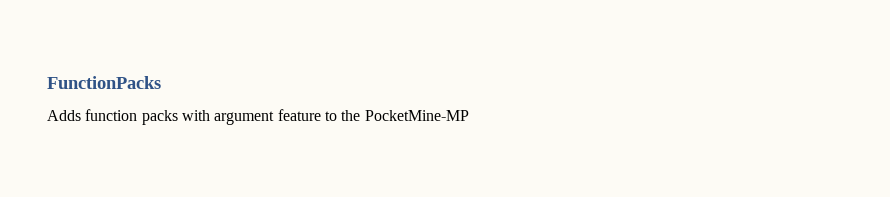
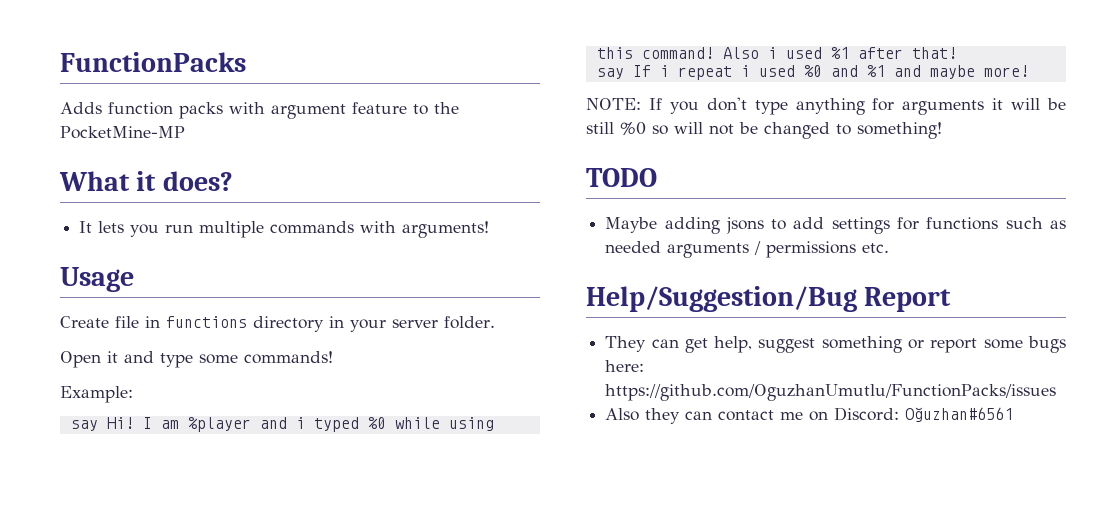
+ What it does?
+ It lets you run multiple commands with arguments!
+ Usage
+ Create file in functions directory in your server folder.
+ Open it and type some commands!
+ Example:
+ say Hi! I am %player and i typed %0 while using this command! Also i used %1 after that!
+ say If i repeat i used %0 and %1 and maybe more!
+ NOTE: If you don't type anything for arguments it will be still %0 so will not be changed to something!
+ TODO
+ Maybe adding jsons to add settings for functions such as needed arguments / permissions etc.
+ Help/Suggestion/Bug Report
+ They can get help, suggest something or report some bugs here: https://github.com/OguzhanUmutlu/FunctionPacks/issues
+ Also they can contact me on Discord: Oğuzhan#6561

